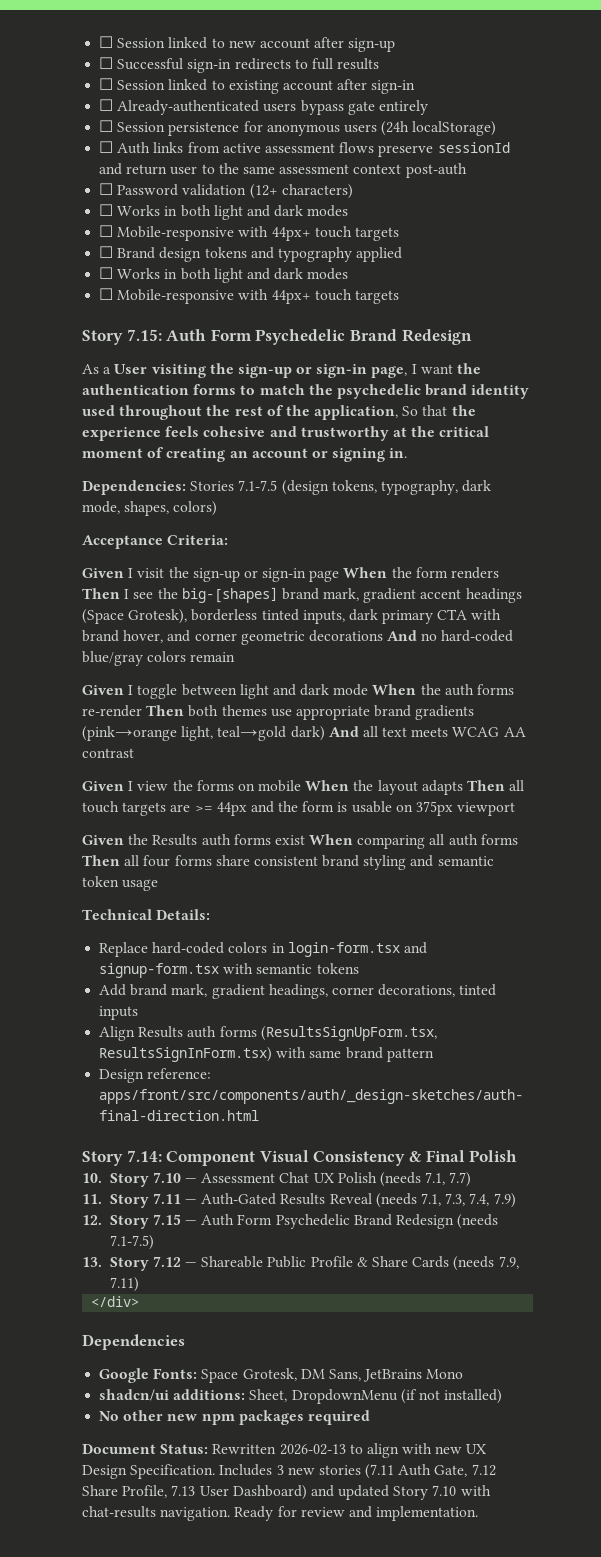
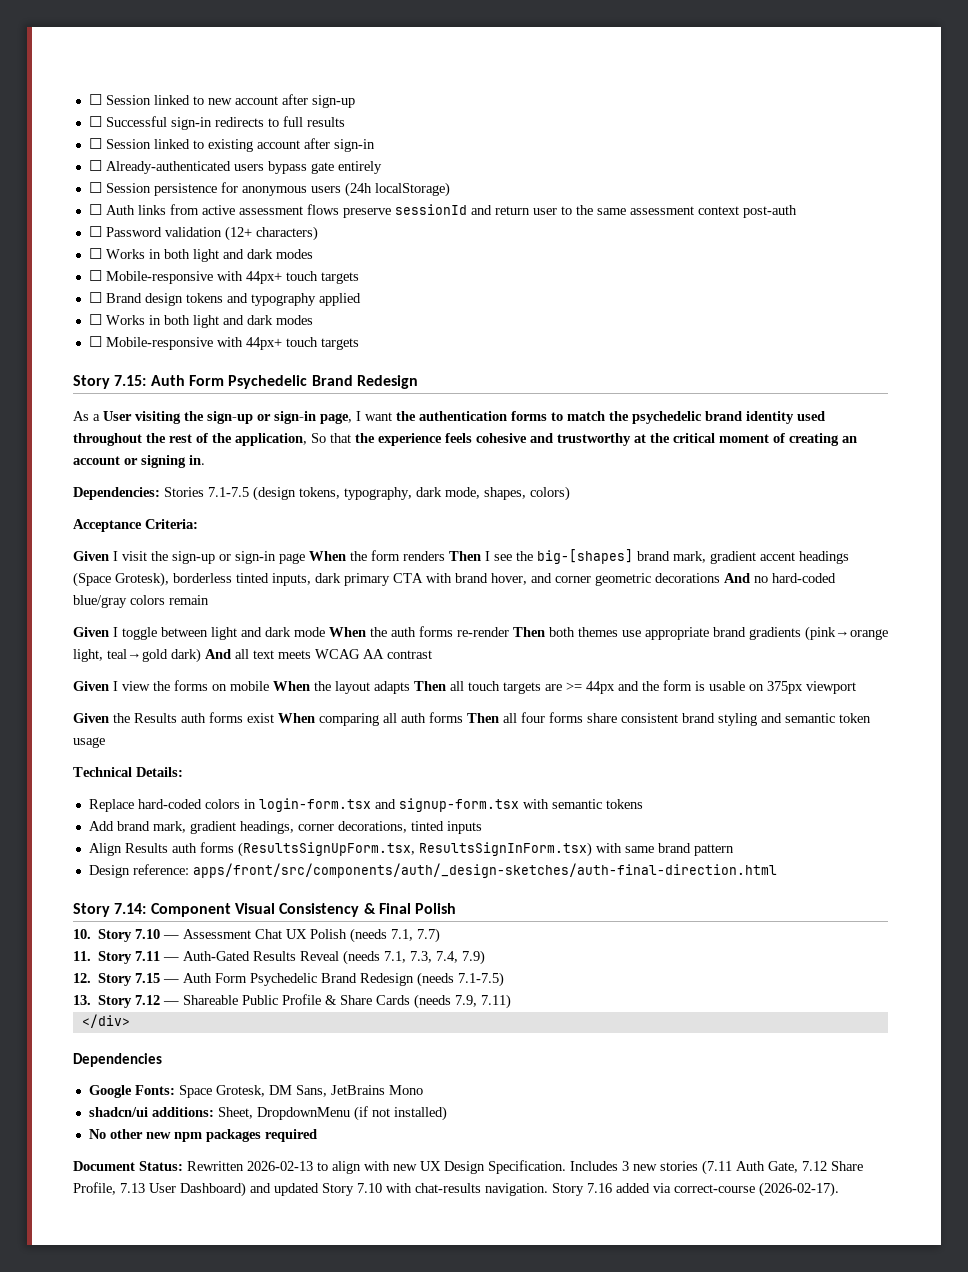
- Ready for review and implementation.
+ Story 7.16 added via correct-course (2026-02-17).

